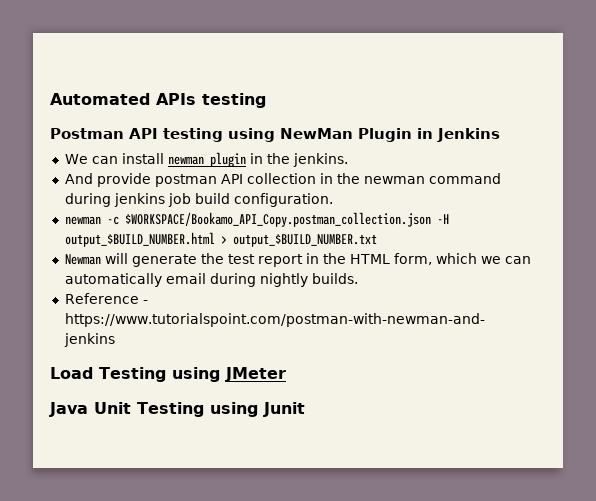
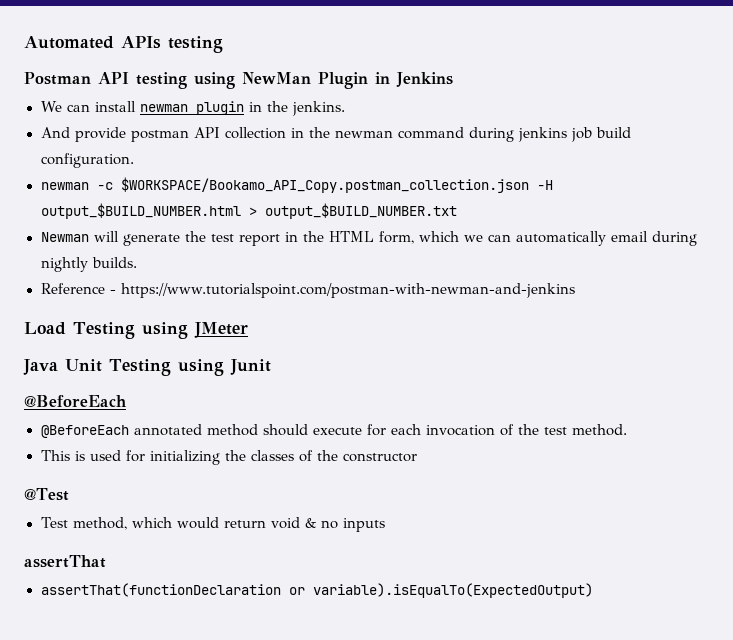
  Java Unit Testing using Junit
+ @BeforeEach
+ @BeforeEach annotated method should execute for each invocation of the test method.
+ This is used for initializing the classes of the constructor
+ @Test
+ Test method, which would return void & no inputs
+ assertThat
+ assertThat(functionDeclaration or variable).isEqualTo(ExpectedOutput)

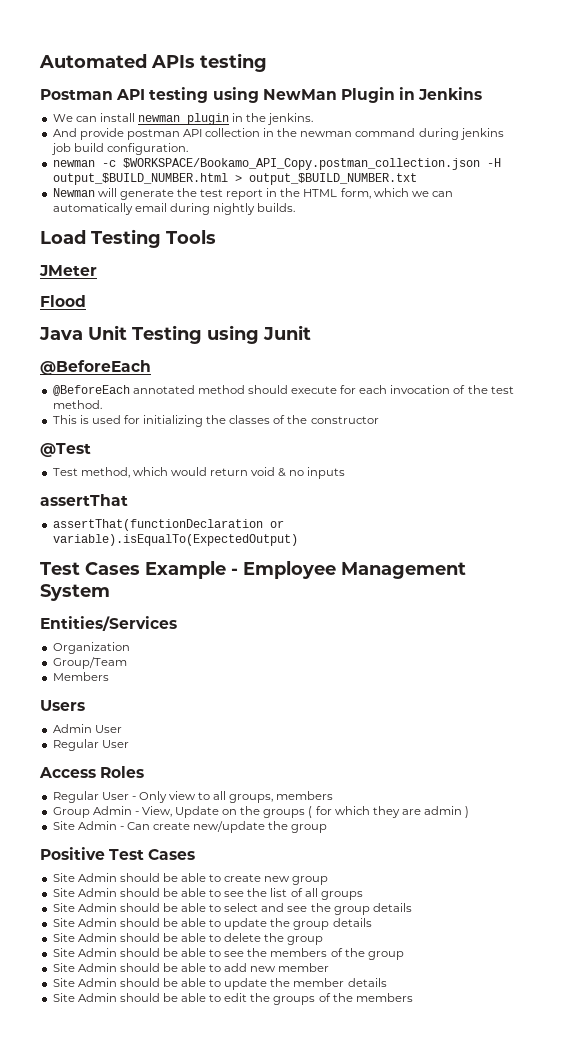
- Reference - https://www.tutorialspoint.com/postman-with-newman-and-jenkins
- Load Testing using JMeter
+ Load Testing Tools
+ JMeter
+ Flood
+ Test Cases Example - Employee Management System
+ Entities/Services
+ Organization
+ Group/Team
+ Members
+ Users
+ Admin User
+ Regular User
+ Access Roles
+ Regular User - Only view to all groups, members
+ Group Admin - View, Update on the groups ( for which they are admin )
+ Site Admin - Can create new/update the group
+ Positive Test Cases
+ Site Admin should be able to create new group
+ Site Admin should be able to see the list of all groups
+ Site Admin should be able to select and see the group details
+ Site Admin should be able to update the group details
+ Site Admin should be able to delete the group
+ Site Admin should be able to see the members of the group
+ Site Admin should be able to add new member
+ Site Admin should be able to update the member details
+ Site Admin should be able to edit the groups of the members

